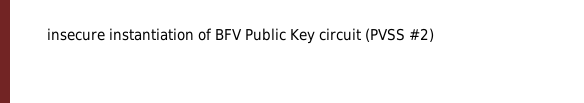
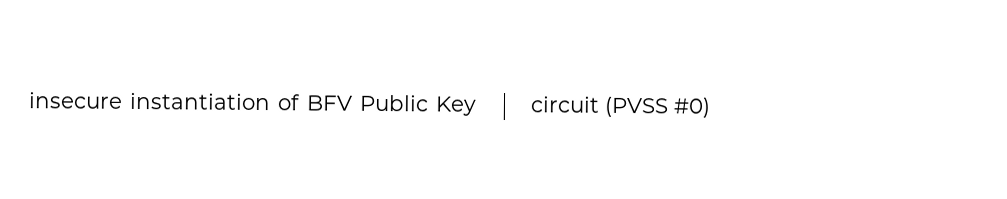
- insecure instantiation of BFV Public Key circuit (PVSS #2)
+ insecure instantiation of BFV Public Key circuit (PVSS #0)

